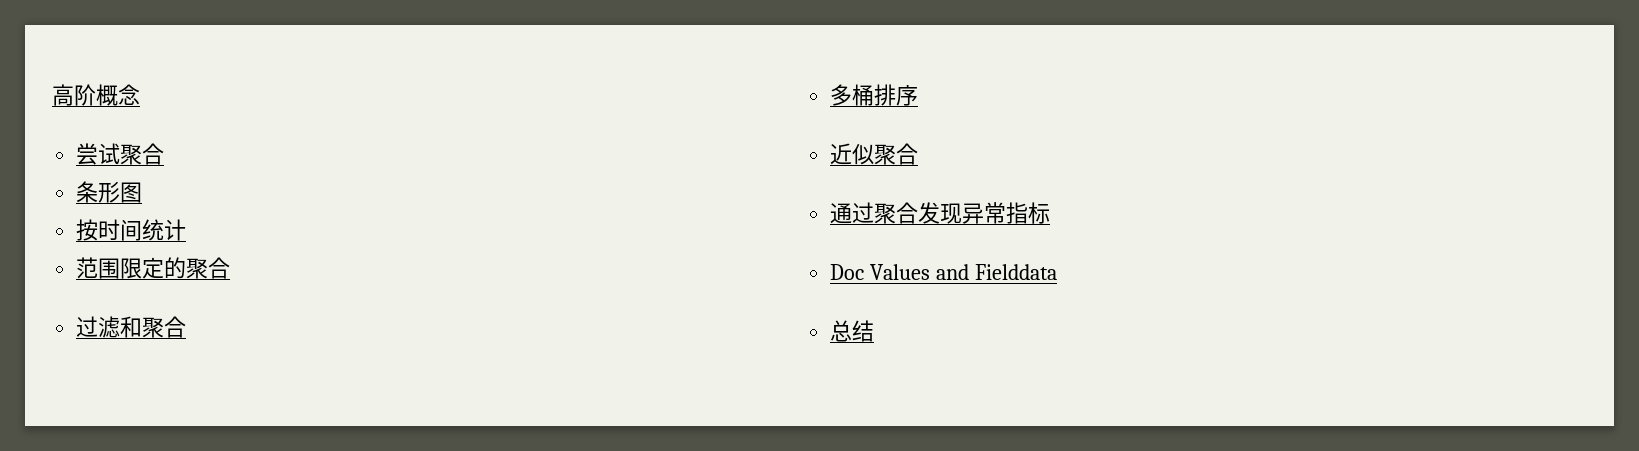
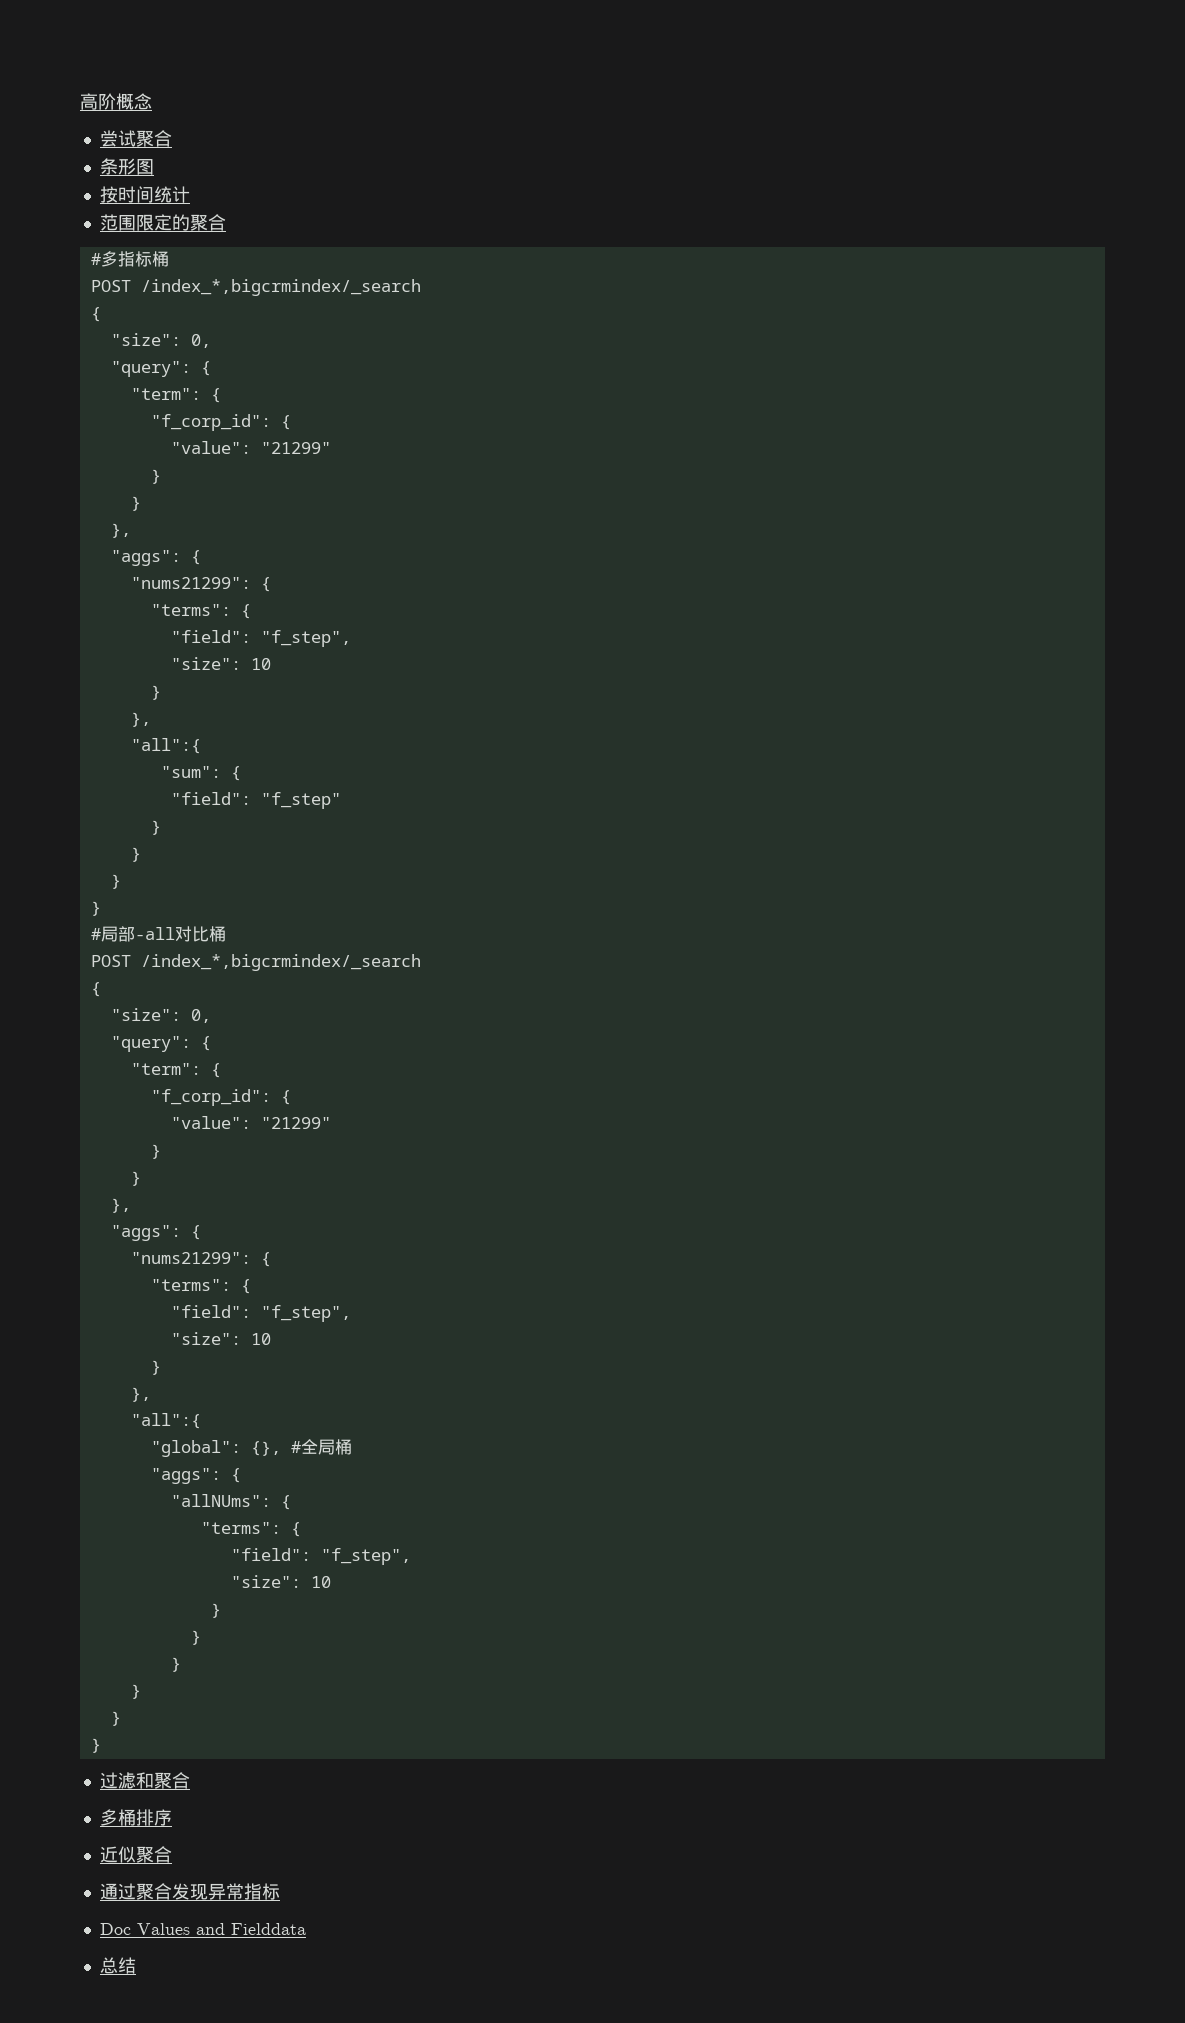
+ #多指标桶
+ POST /index_*,bigcrmindex/_search
+ {
+ "size": 0,
+ "query": {
+ "term": {
+ "f_corp_id": {
+ "value": "21299"
+ }
+ }
+ },
+ "aggs": {
+ "nums21299": {
+ "terms": {
+ "field": "f_step",
+ "size": 10
+ }
+ },
+ "all":{
+ "sum": {
+ "field": "f_step"
+ }
+ }
+ }
+ }
+ #局部-all对比桶
+ POST /index_*,bigcrmindex/_search
+ {
+ "size": 0,
+ "query": {
+ "term": {
+ "f_corp_id": {
+ "value": "21299"
+ }
+ }
+ },
+ "aggs": {
+ "nums21299": {
+ "terms": {
+ "field": "f_step",
+ "size": 10
+ }
+ },
+ "all":{
+ "global": {}, #全局桶
+ "aggs": {
+ "allNUms": {
+ "terms": {
+ "field": "f_step",
+ "size": 10
+ }
+ }
+ }
+ }
+ }
+ }

